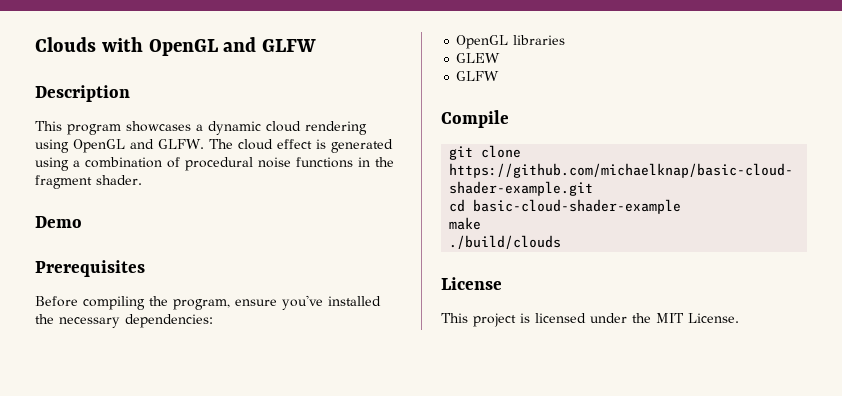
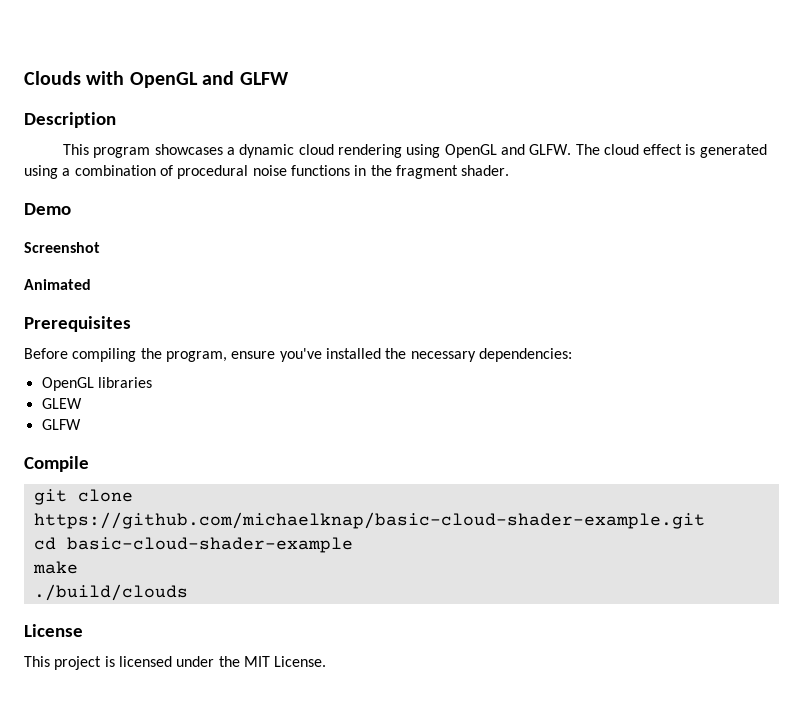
+ Screenshot
+ Animated

